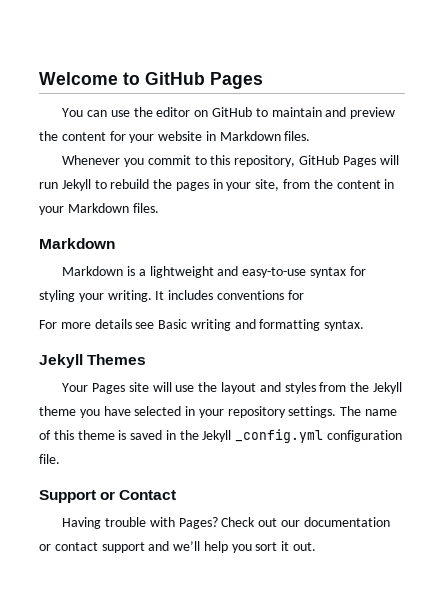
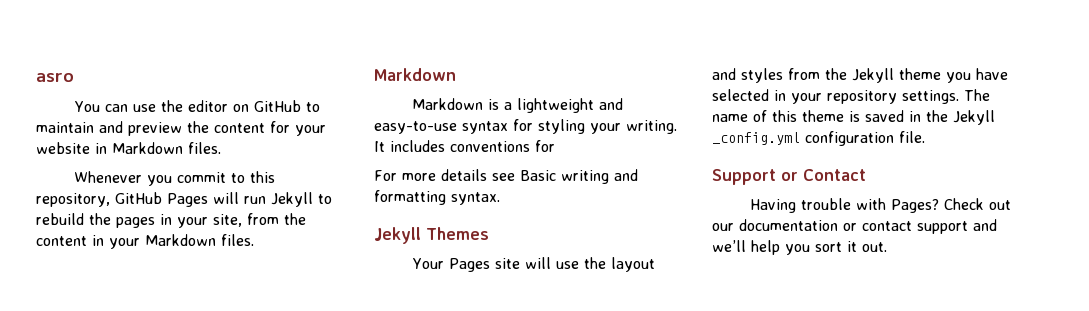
- Welcome to GitHub Pages
+ asro

